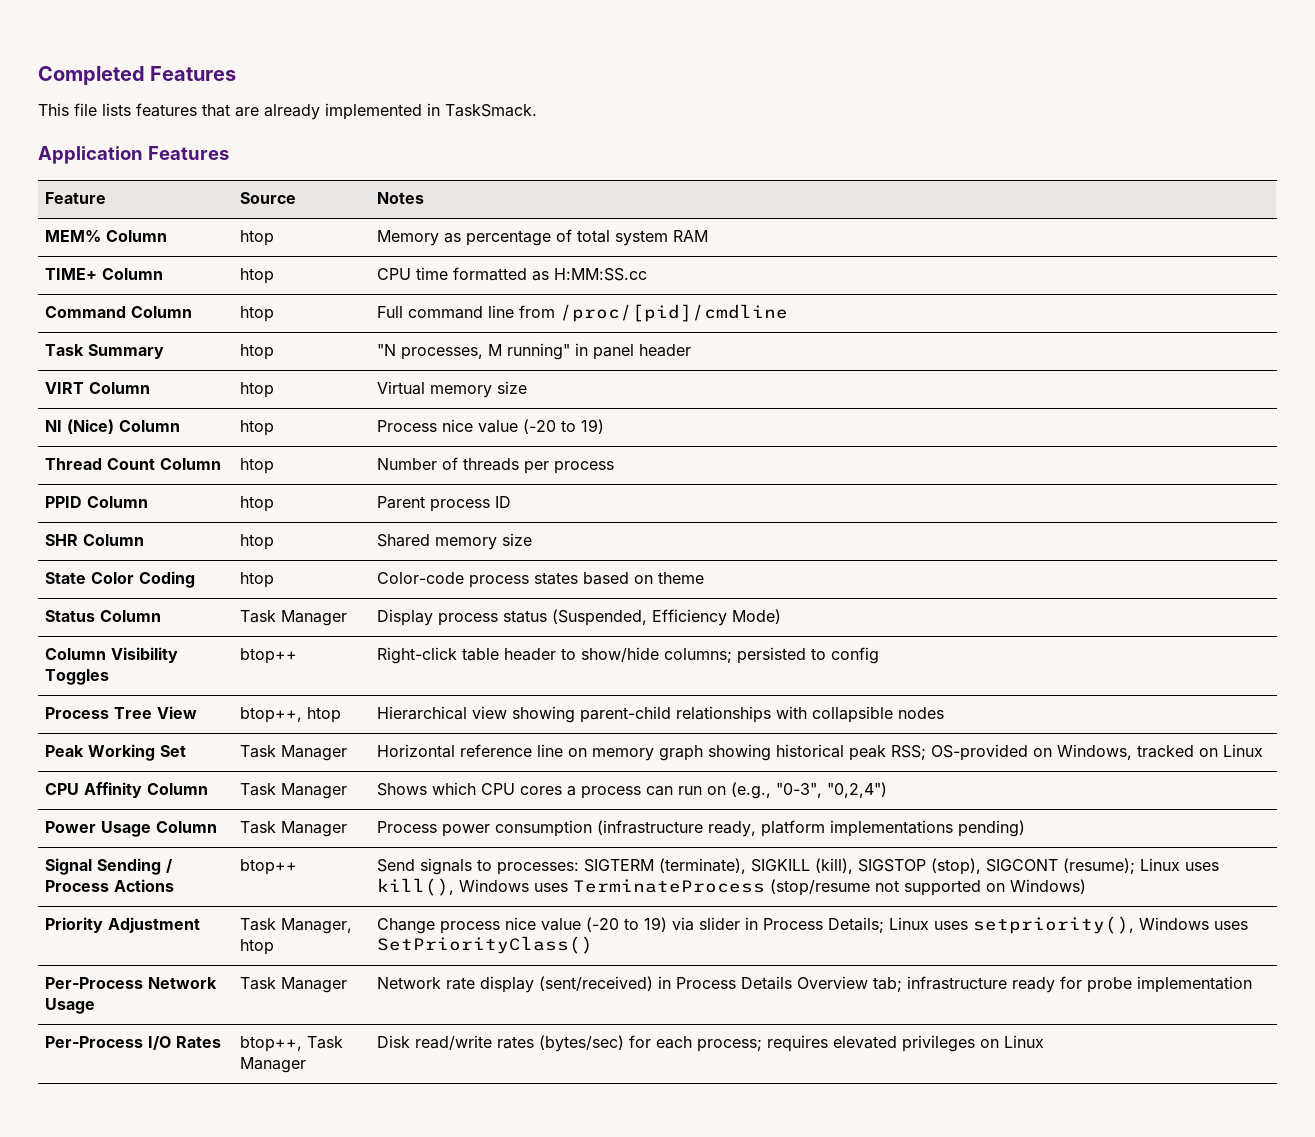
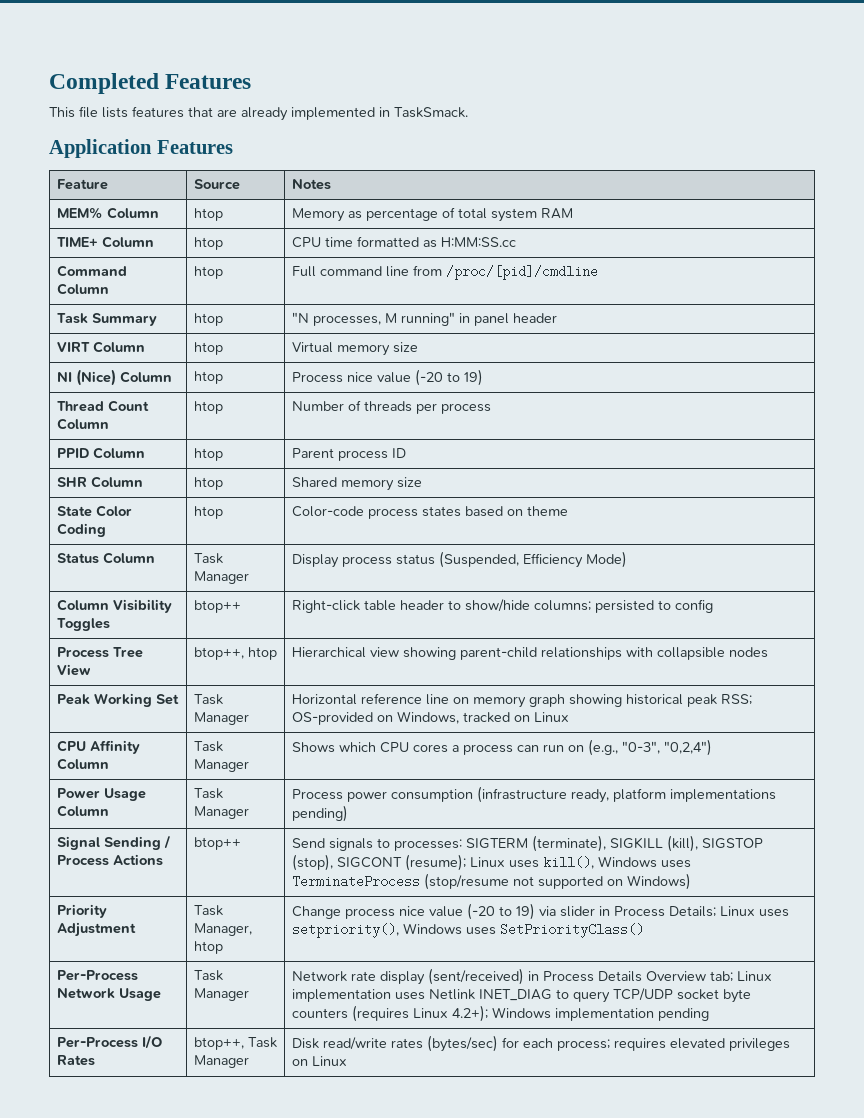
- Per-Process Network Usage | Task Manager | Network rate display (sent/received) in Process Details Overview tab; infrastructure ready for probe implementation
+ Per-Process Network Usage | Task Manager | Network rate display (sent/received) in Process Details Overview tab; Linux implementation uses Netlink INET_DIAG to query TCP/UDP socket byte counters (requires Linux 4.2+); Windows implementation pending

